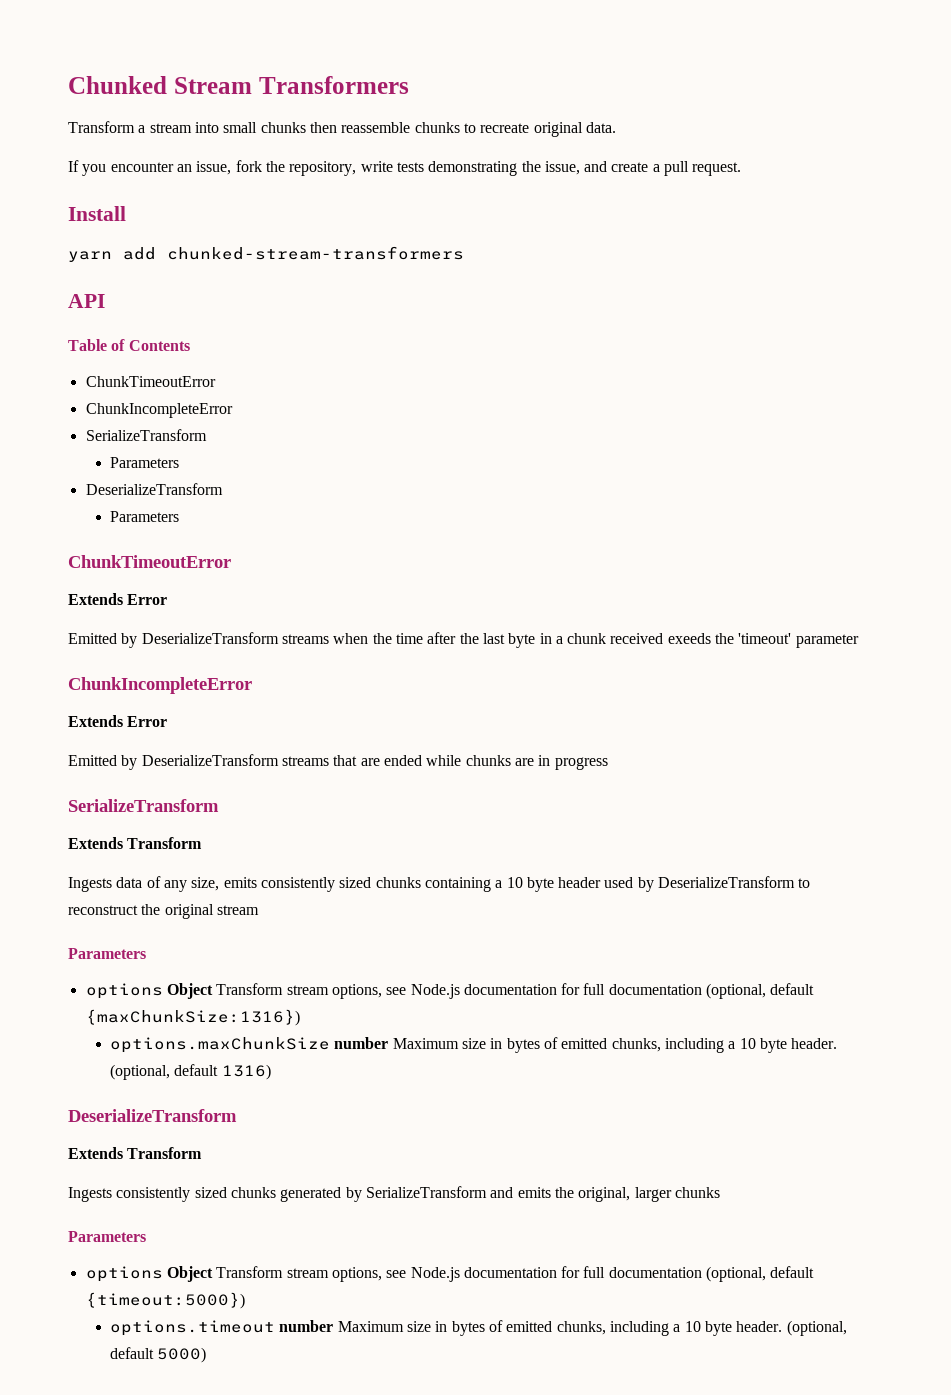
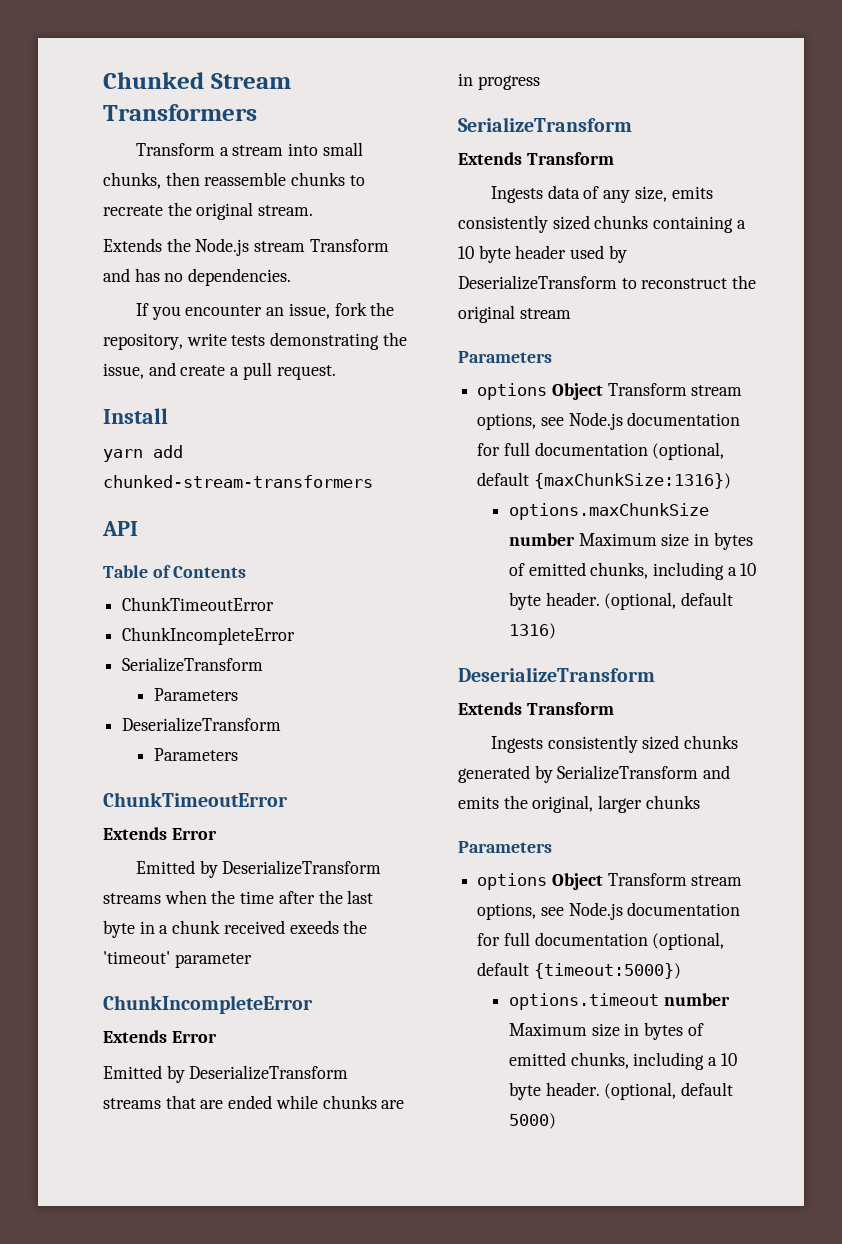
- Transform a stream into small chunks then reassemble chunks to recreate original data.
+ Transform a stream into small chunks, then reassemble chunks to recreate the original stream.
+ Extends the Node.js stream Transform and has no dependencies.

